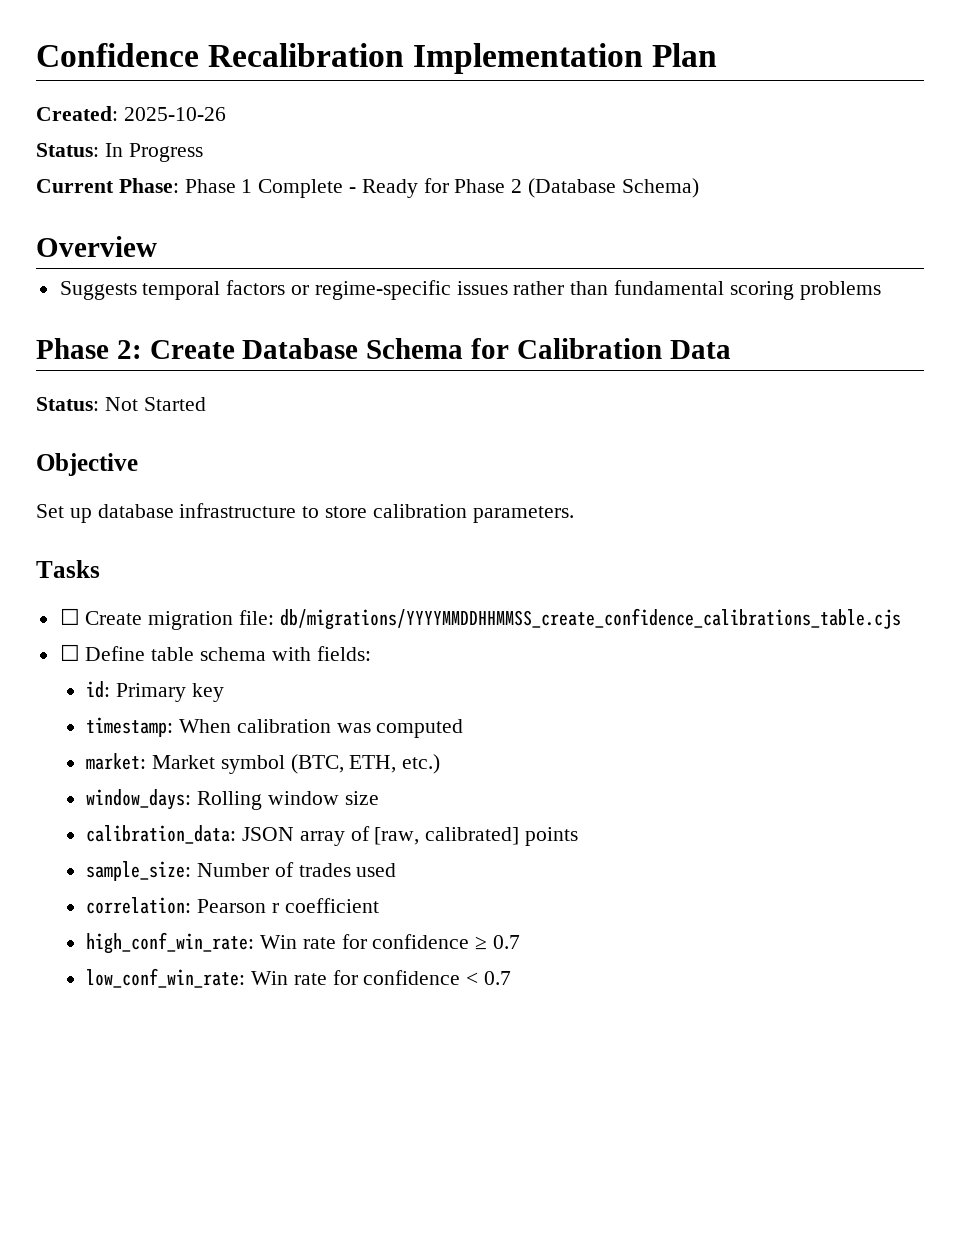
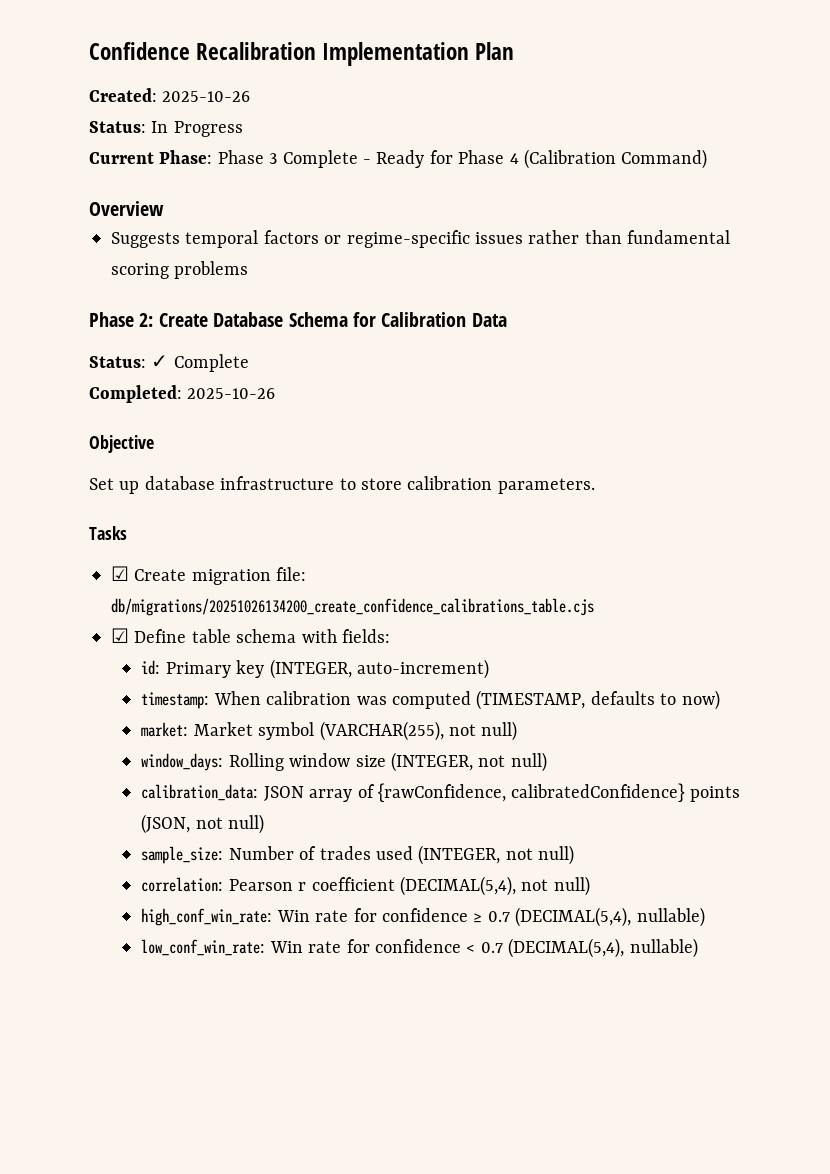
- Current Phase: Phase 1 Complete - Ready for Phase 2 (Database Schema)
+ Current Phase: Phase 3 Complete - Ready for Phase 4 (Calibration Command)
- Status: Not Started
+ Status: ✓ Complete
+ Completed: 2025-10-26
- ☐ Create migration file: db/migrations/YYYYMMDDHHMMSS_create_confidence_calibrations_table.cjs
- ☐ Define table schema with fields:
+ ☑ Create migration file: db/migrations/20251026134200_create_confidence_calibrations_table.cjs
+ ☑ Define table schema with fields:
- id: Primary key
+ id: Primary key (INTEGER, auto-increment)
- timestamp: When calibration was computed
+ timestamp: When calibration was computed (TIMESTAMP, defaults to now)
- market: Market symbol (BTC, ETH, etc.)
+ market: Market symbol (VARCHAR(255), not null)
- window_days: Rolling window size
+ window_days: Rolling window size (INTEGER, not null)
- calibration_data: JSON array of [raw, calibrated] points
+ calibration_data: JSON array of {rawConfidence, calibratedConfidence} points (JSON, not null)
- sample_size: Number of trades used
+ sample_size: Number of trades used (INTEGER, not null)
- correlation: Pearson r coefficient
+ correlation: Pearson r coefficient (DECIMAL(5,4), not null)
- high_conf_win_rate: Win rate for confidence ≥ 0.7
+ high_conf_win_rate: Win rate for confidence ≥ 0.7 (DECIMAL(5,4), nullable)
- low_conf_win_rate: Win rate for confidence < 0.7
+ low_conf_win_rate: Win rate for confidence < 0.7 (DECIMAL(5,4), nullable)

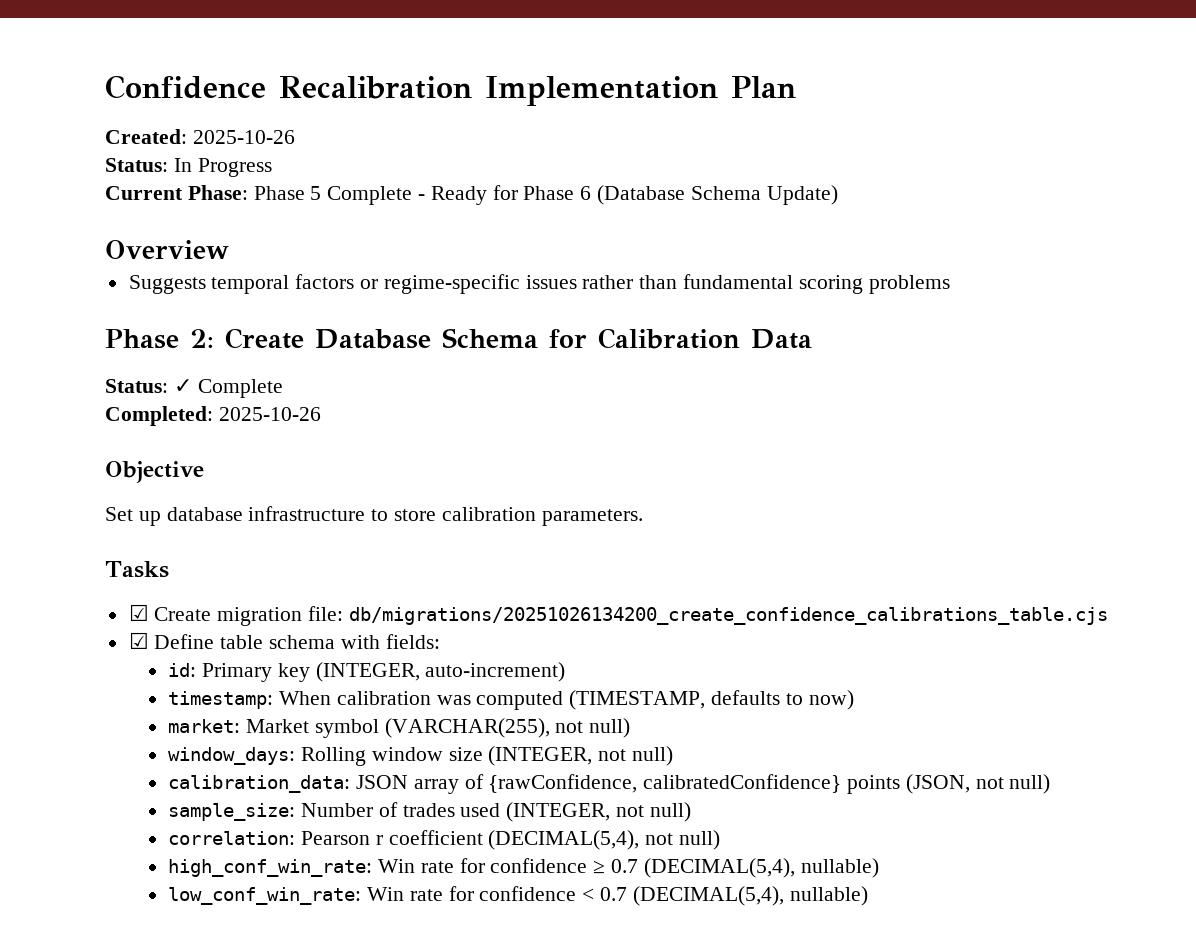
- Current Phase: Phase 3 Complete - Ready for Phase 4 (Calibration Command)
+ Current Phase: Phase 5 Complete - Ready for Phase 6 (Database Schema Update)

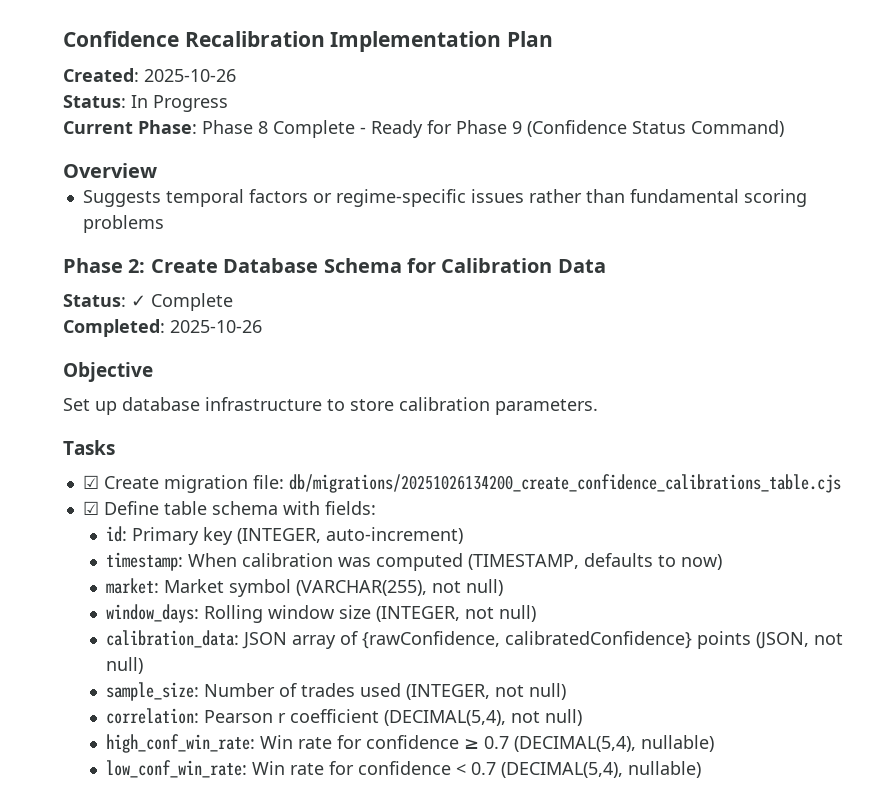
- Current Phase: Phase 5 Complete - Ready for Phase 6 (Database Schema Update)
+ Current Phase: Phase 8 Complete - Ready for Phase 9 (Confidence Status Command)

